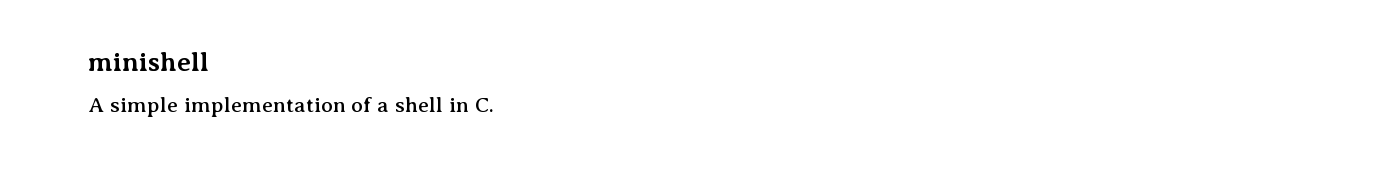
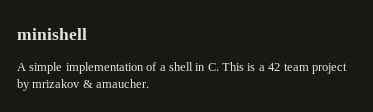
- A simple implementation of a shell in C.
+ A simple implementation of a shell in C. This is a 42 team project by mrizakov & amaucher.

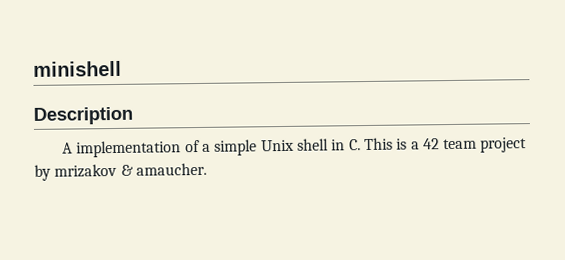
+ Description
- A simple implementation of a shell in C. This is a 42 team project by mrizakov & amaucher.
+ A implementation of a simple Unix shell in C. This is a 42 team project by mrizakov & amaucher.

